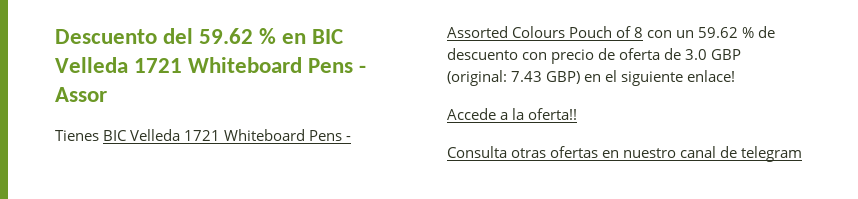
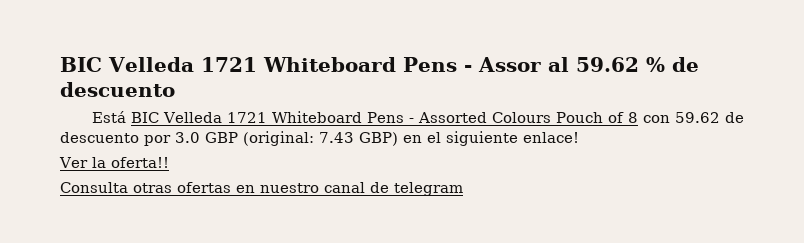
- Descuento del 59.62 % en BIC Velleda 1721 Whiteboard Pens - Assor
- Tienes BIC Velleda 1721 Whiteboard Pens - Assorted Colours Pouch of 8 con un 59.62 % de descuento con precio de oferta de 3.0 GBP (original: 7.43 GBP) en el siguiente enlace!
+ BIC Velleda 1721 Whiteboard Pens - Assor al 59.62 % de descuento
+ Está BIC Velleda 1721 Whiteboard Pens - Assorted Colours Pouch of 8 con 59.62 de descuento por 3.0 GBP (original: 7.43 GBP) en el siguiente enlace!
- Accede a la oferta!!
+ Ver la oferta!!

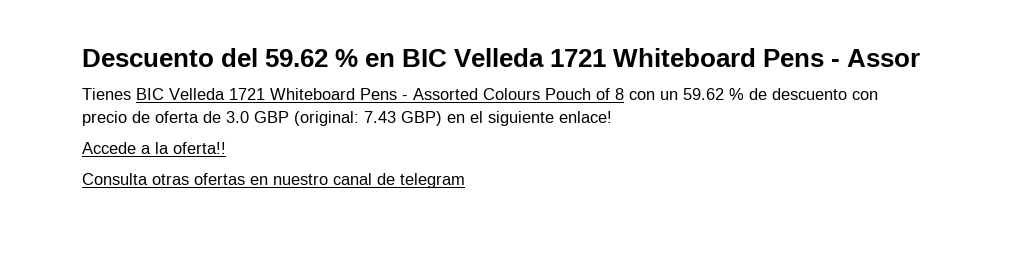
- BIC Velleda 1721 Whiteboard Pens - Assor al 59.62 % de descuento
- Está BIC Velleda 1721 Whiteboard Pens - Assorted Colours Pouch of 8 con 59.62 de descuento por 3.0 GBP (original: 7.43 GBP) en el siguiente enlace!
+ Descuento del 59.62 % en BIC Velleda 1721 Whiteboard Pens - Assor
+ Tienes BIC Velleda 1721 Whiteboard Pens - Assorted Colours Pouch of 8 con un 59.62 % de descuento con precio de oferta de 3.0 GBP (original: 7.43 GBP) en el siguiente enlace!
- Ver la oferta!!
+ Accede a la oferta!!

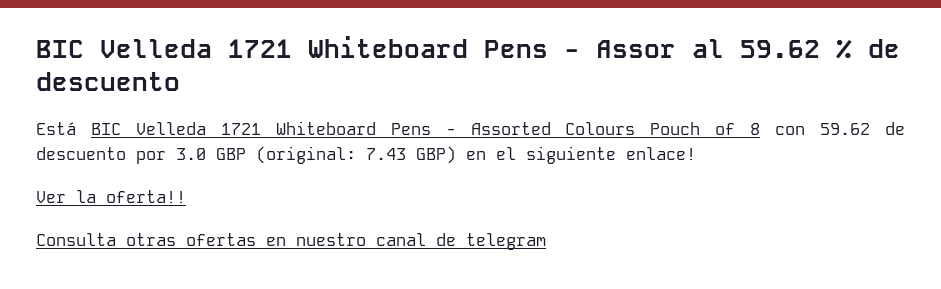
- Descuento del 59.62 % en BIC Velleda 1721 Whiteboard Pens - Assor
- Tienes BIC Velleda 1721 Whiteboard Pens - Assorted Colours Pouch of 8 con un 59.62 % de descuento con precio de oferta de 3.0 GBP (original: 7.43 GBP) en el siguiente enlace!
+ BIC Velleda 1721 Whiteboard Pens - Assor al 59.62 % de descuento
+ Está BIC Velleda 1721 Whiteboard Pens - Assorted Colours Pouch of 8 con 59.62 de descuento por 3.0 GBP (original: 7.43 GBP) en el siguiente enlace!
- Accede a la oferta!!
+ Ver la oferta!!

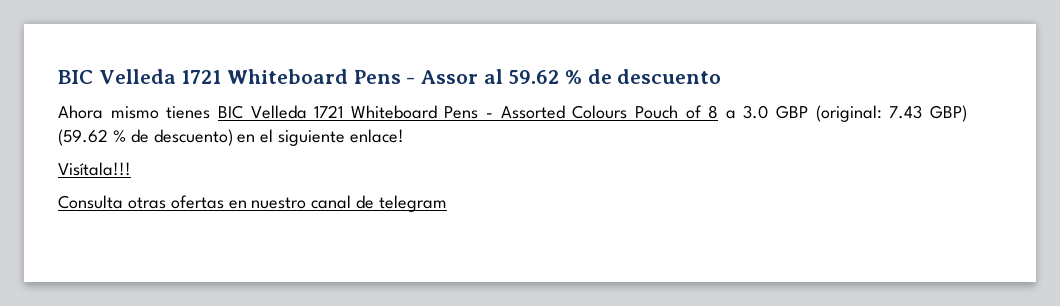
- Está BIC Velleda 1721 Whiteboard Pens - Assorted Colours Pouch of 8 con 59.62 de descuento por 3.0 GBP (original: 7.43 GBP) en el siguiente enlace!
+ Ahora mismo tienes BIC Velleda 1721 Whiteboard Pens - Assorted Colours Pouch of 8 a 3.0 GBP (original: 7.43 GBP) (59.62 % de descuento) en el siguiente enlace!
- Ver la oferta!!
+ Visítala!!!

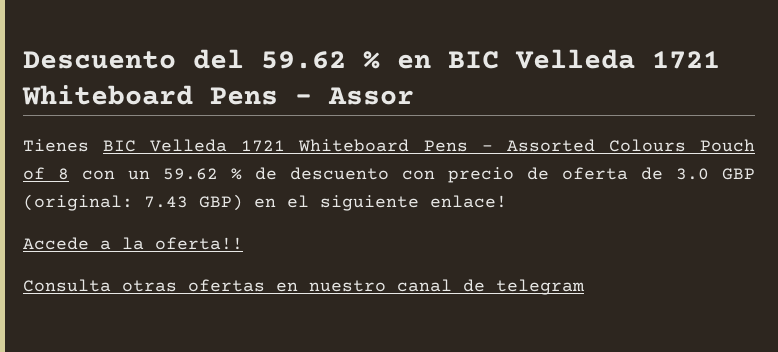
- BIC Velleda 1721 Whiteboard Pens - Assor al 59.62 % de descuento
- Ahora mismo tienes BIC Velleda 1721 Whiteboard Pens - Assorted Colours Pouch of 8 a 3.0 GBP (original: 7.43 GBP) (59.62 % de descuento) en el siguiente enlace!
+ Descuento del 59.62 % en BIC Velleda 1721 Whiteboard Pens - Assor
+ Tienes BIC Velleda 1721 Whiteboard Pens - Assorted Colours Pouch of 8 con un 59.62 % de descuento con precio de oferta de 3.0 GBP (original: 7.43 GBP) en el siguiente enlace!
- Visítala!!!
+ Accede a la oferta!!

